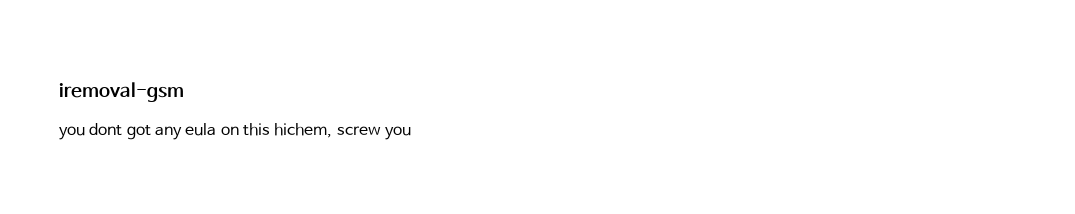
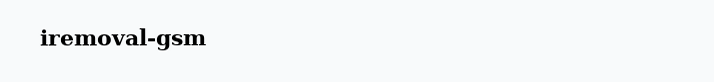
- you dont got any eula on this hichem, screw you

